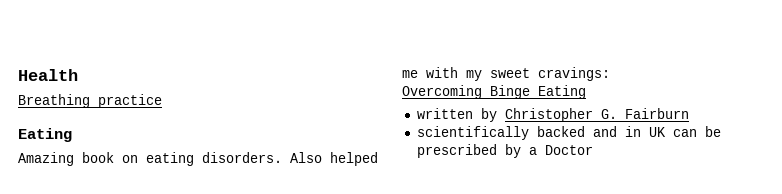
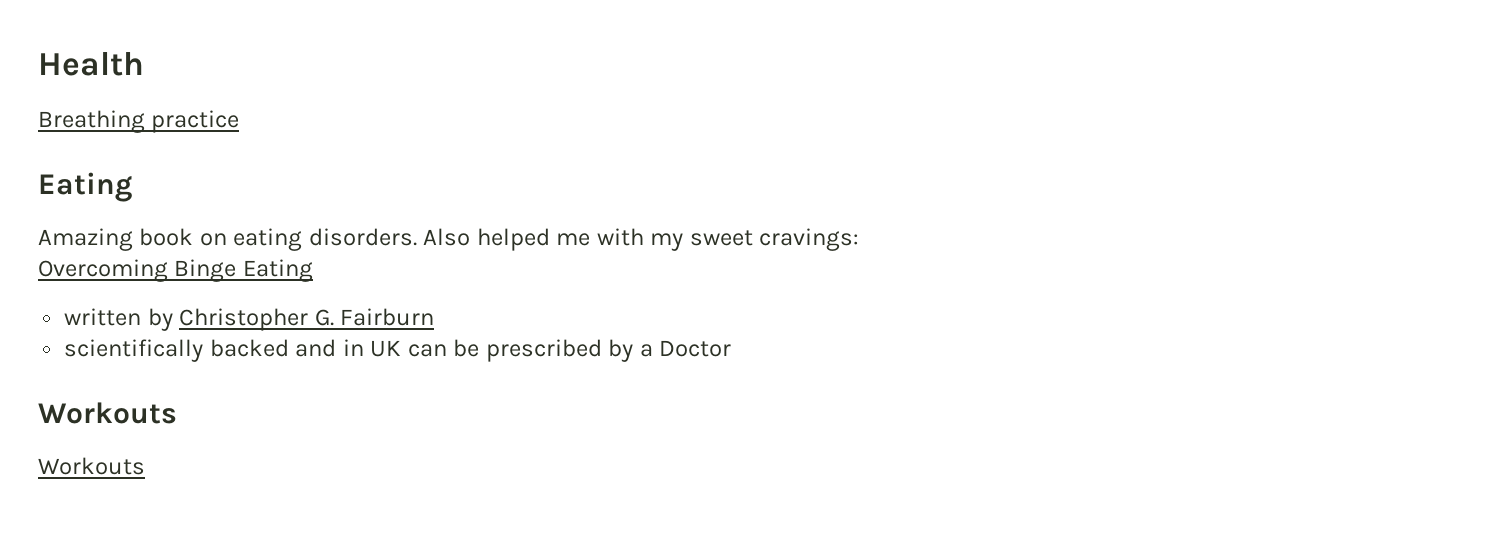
  scientifically backed and in UK can be prescribed by a Doctor
+ Workouts
+ Workouts

